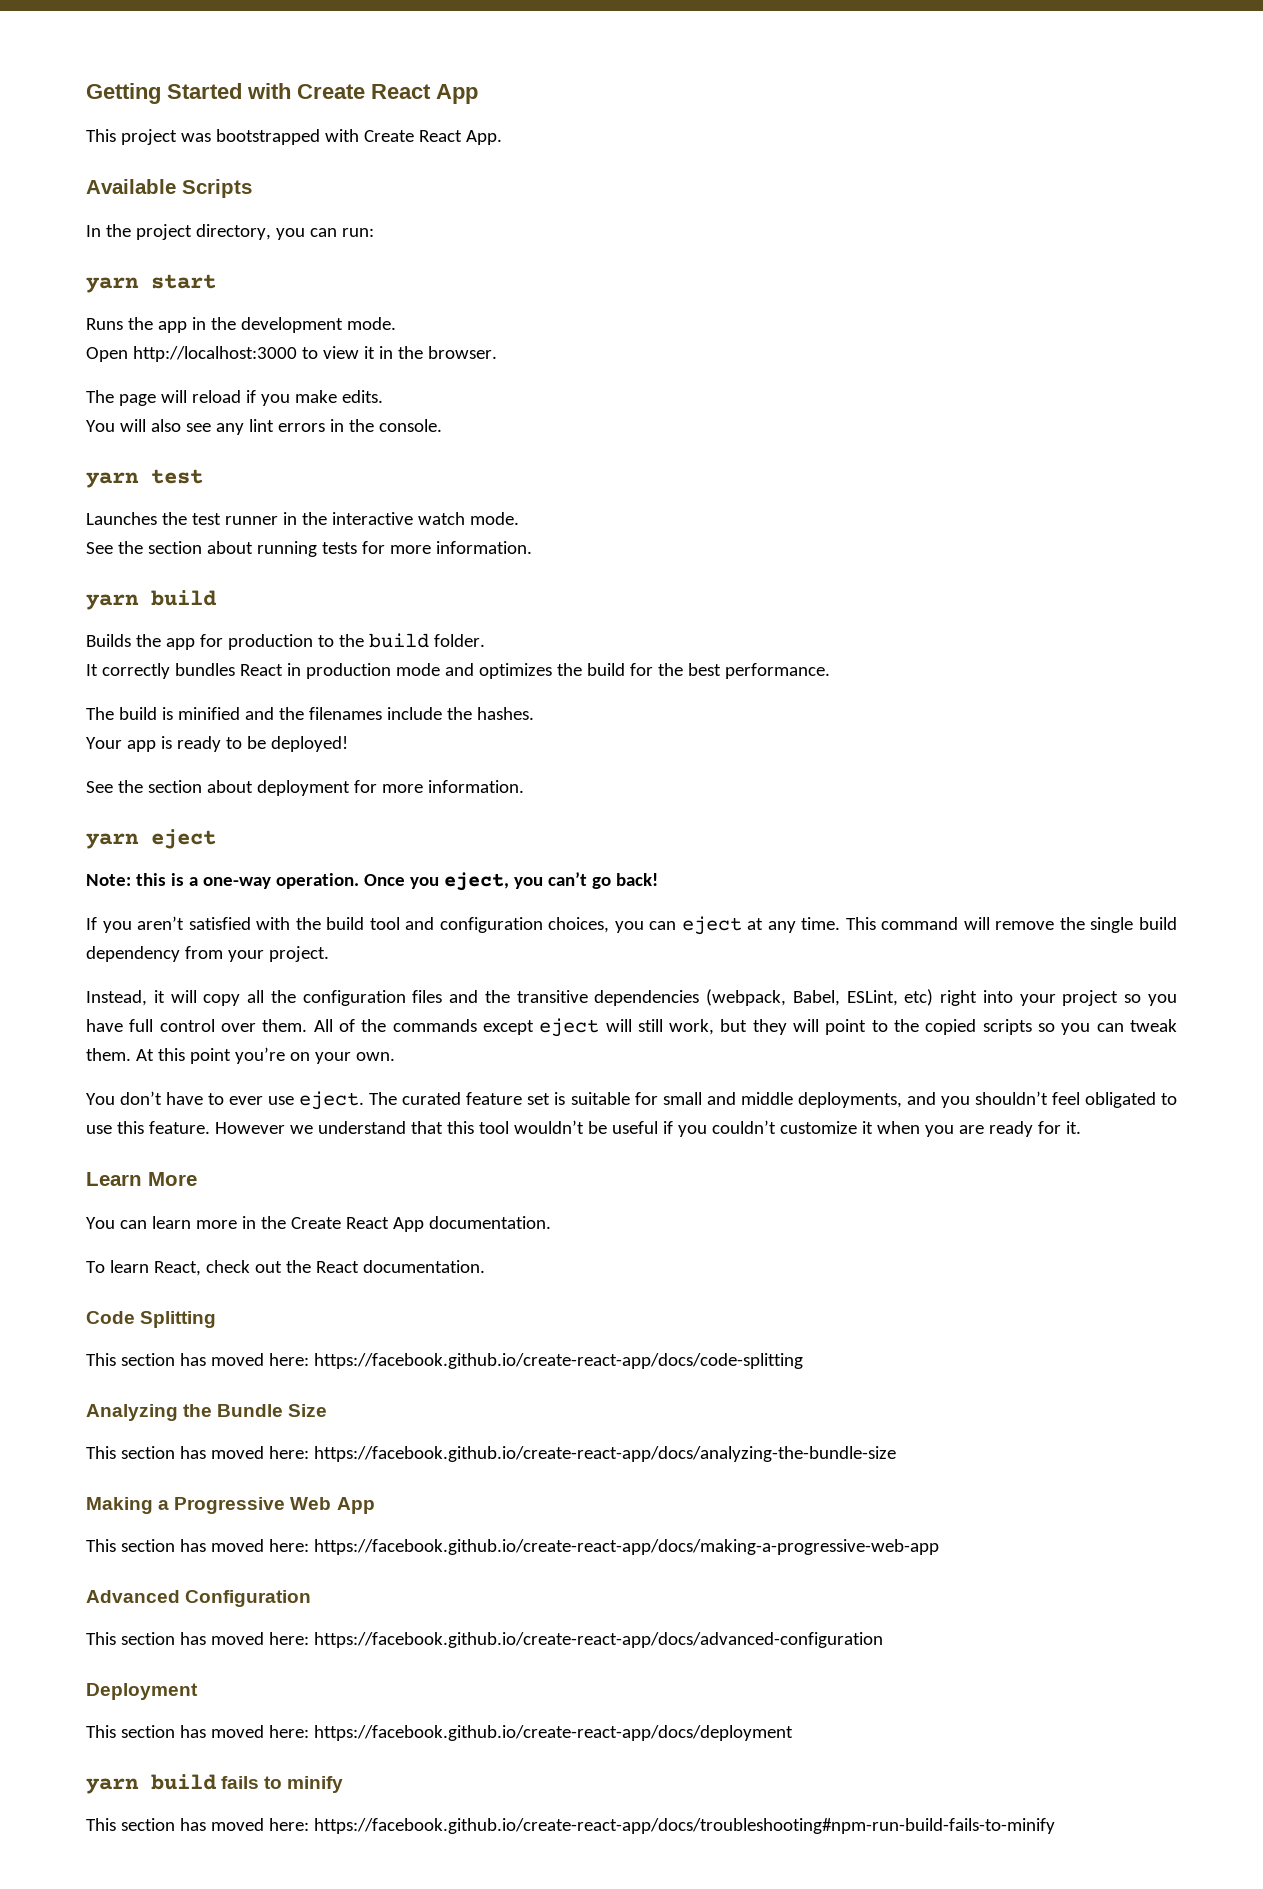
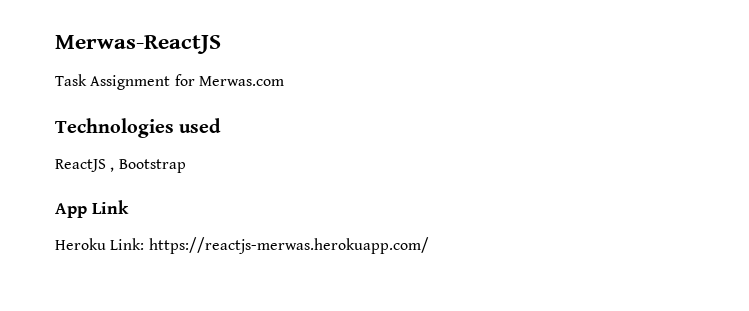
- Getting Started with Create React App
- This project was bootstrapped with Create React App.
- Available Scripts
- In the project directory, you can run:
- yarn start
- Runs the app in the development mode.
- Open http://localhost:3000 to view it in the browser.
- The page will reload if you make edits.
- You will also see any lint errors in the console.
- yarn test
- Launches the test runner in the interactive watch mode.
- See the section about running tests for more information.
- yarn build
- Builds the app for production to the build folder.
- It correctly bundles React in production mode and optimizes the build for the best performance.
- The build is minified and the filenames include the hashes.
- Your app is ready to be deployed!
- See the section about deployment for more information.
- yarn eject
- Note: this is a one-way operation. Once you eject, you can’t go back!
- If you aren’t satisfied with the build tool and configuration choices, you can eject at any time. This command will remove the single build dependency from your project.
- Instead, it will copy all the configuration files and the transitive dependencies (webpack, Babel, ESLint, etc) right into your project so you have full control over them. All of the commands except eject will still work, but they will point to the copied scripts so you can tweak them. At this point you’re on your own.
- You don’t have to ever use eject. The curated feature set is suitable for small and middle deployments, and you shouldn’t feel obligated to use this feature. However we understand that this tool wouldn’t be useful if you couldn’t customize it when you are ready for it.
- Learn More
- You can learn more in the Create React App documentation.
- To learn React, check out the React documentation.
- Code Splitting
- This section has moved here: https://facebook.github.io/create-react-app/docs/code-splitting
- Analyzing the Bundle Size
- This section has moved here: https://facebook.github.io/create-react-app/docs/analyzing-the-bundle-size
- Making a Progressive Web App
- This section has moved here: https://facebook.github.io/create-react-app/docs/making-a-progressive-web-app
- Advanced Configuration
- This section has moved here: https://facebook.github.io/create-react-app/docs/advanced-configuration
- Deployment
- This section has moved here: https://facebook.github.io/create-react-app/docs/deployment
- yarn build fails to minify
- This section has moved here: https://facebook.github.io/create-react-app/docs/troubleshooting#npm-run-build-fails-to-minify
+ Merwas-ReactJS
+ Task Assignment for Merwas.com
+ Technologies used
+ ReactJS , Bootstrap
+ App Link
+ Heroku Link: https://reactjs-merwas.herokuapp.com/

